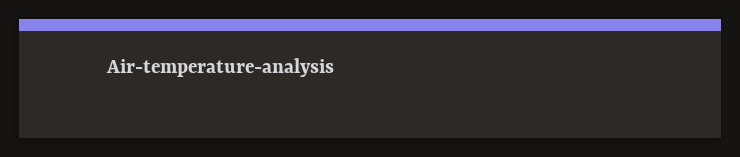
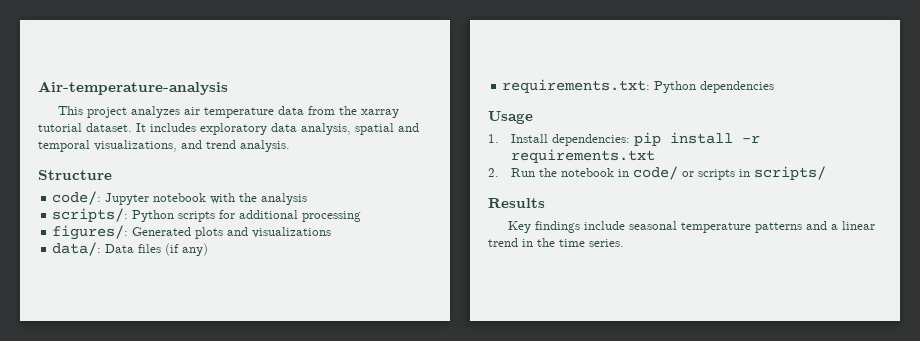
+ This project analyzes air temperature data from the xarray tutorial dataset. It includes exploratory data analysis, spatial and temporal visualizations, and trend analysis.
+ Structure
+ code/: Jupyter notebook with the analysis
+ scripts/: Python scripts for additional processing
+ figures/: Generated plots and visualizations
+ data/: Data files (if any)
+ requirements.txt: Python dependencies
+ Usage
+ 1. Install dependencies: pip install -r requirements.txt
+ 2. Run the notebook in code/ or scripts in scripts/
+ Results
+ Key findings include seasonal temperature patterns and a linear trend in the time series.

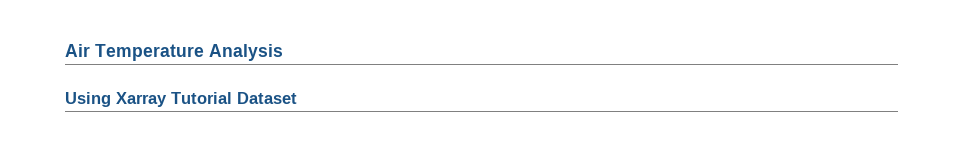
- Air-temperature-analysis
- This project analyzes air temperature data from the xarray tutorial dataset. It includes exploratory data analysis, spatial and temporal visualizations, and trend analysis.
- Structure
- code/: Jupyter notebook with the analysis
- scripts/: Python scripts for additional processing
- figures/: Generated plots and visualizations
- data/: Data files (if any)
- requirements.txt: Python dependencies
- Usage
- 1. Install dependencies: pip install -r requirements.txt
- 2. Run the notebook in code/ or scripts in scripts/
- Results
- Key findings include seasonal temperature patterns and a linear trend in the time series.
+ Air Temperature Analysis
+ Using Xarray Tutorial Dataset

